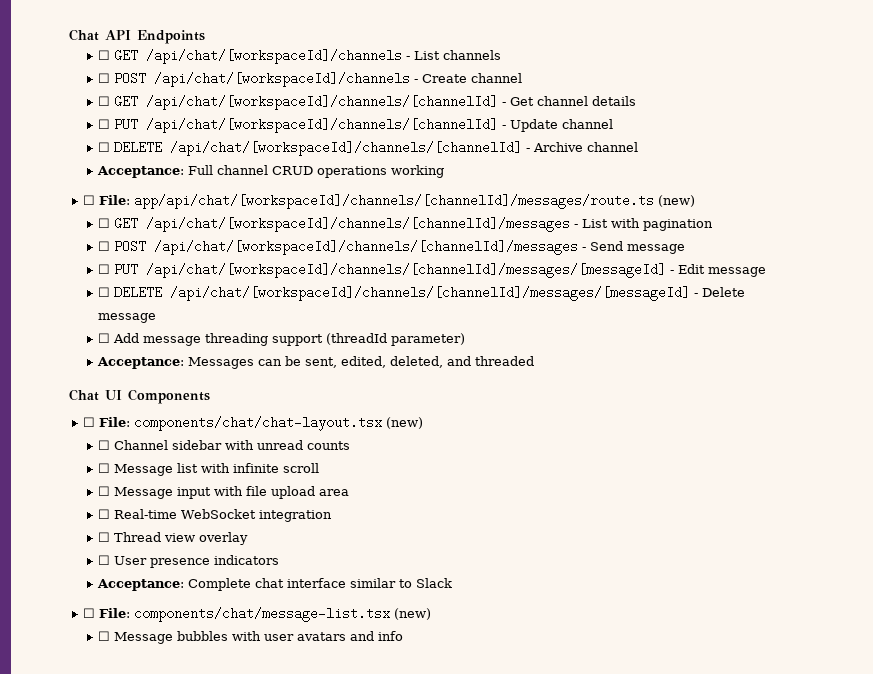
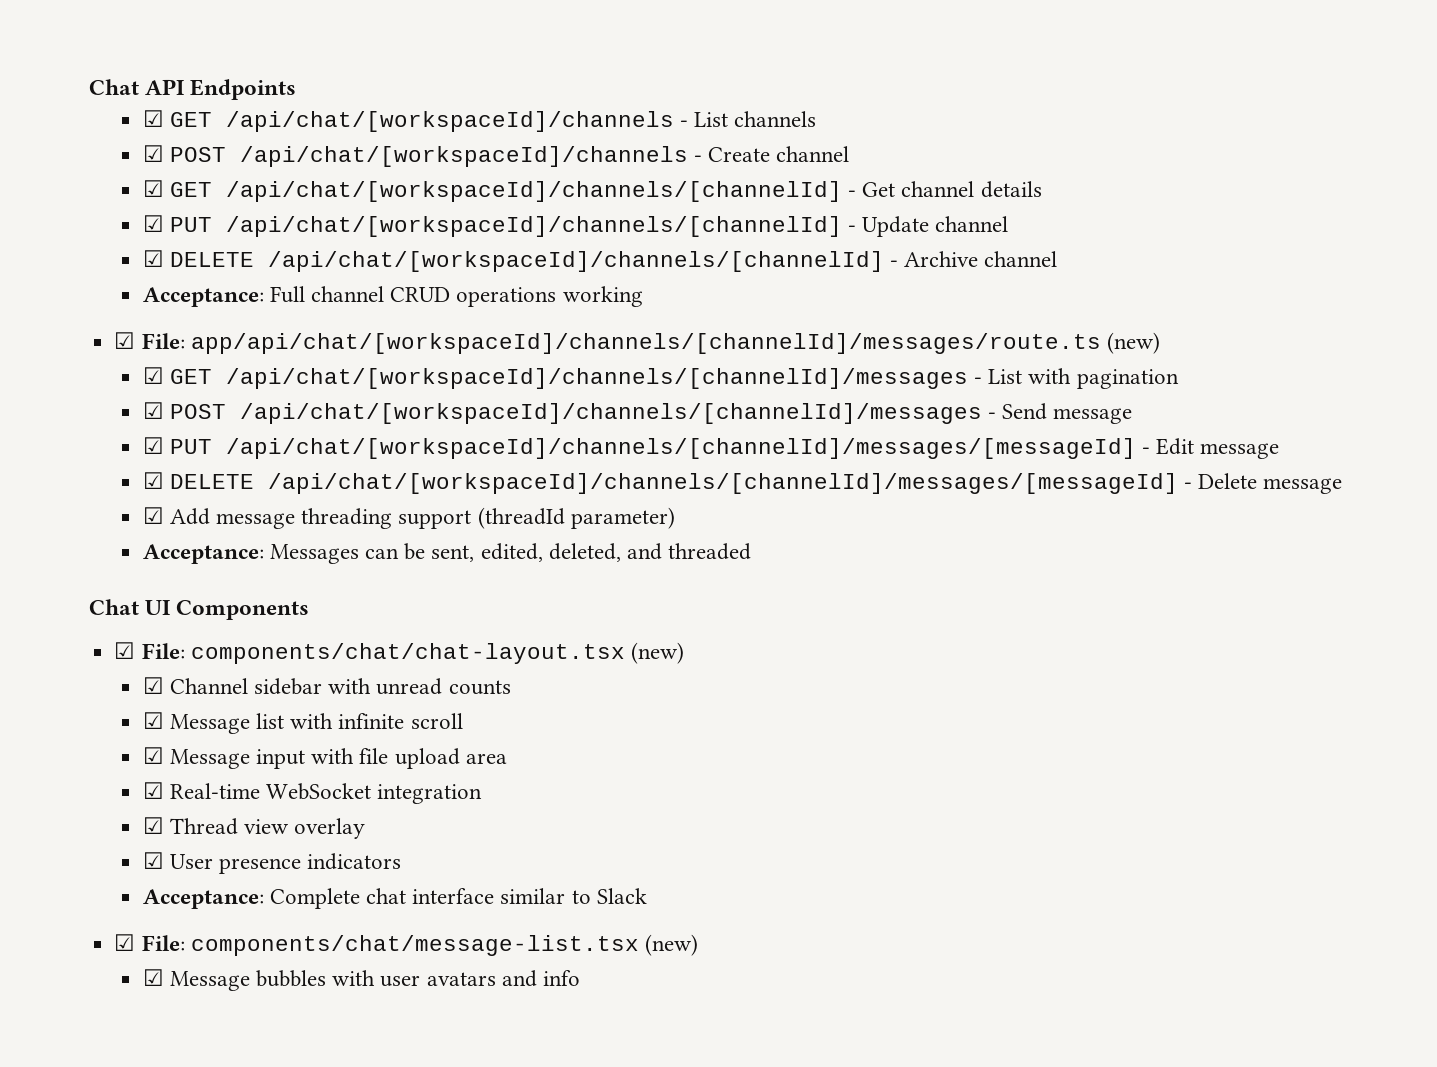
- ☐ GET /api/chat/[workspaceId]/channels - List channels
+ ☑ GET /api/chat/[workspaceId]/channels - List channels
- ☐ POST /api/chat/[workspaceId]/channels - Create channel
+ ☑ POST /api/chat/[workspaceId]/channels - Create channel
- ☐ GET /api/chat/[workspaceId]/channels/[channelId] - Get channel details
+ ☑ GET /api/chat/[workspaceId]/channels/[channelId] - Get channel details
- ☐ PUT /api/chat/[workspaceId]/channels/[channelId] - Update channel
+ ☑ PUT /api/chat/[workspaceId]/channels/[channelId] - Update channel
- ☐ DELETE /api/chat/[workspaceId]/channels/[channelId] - Archive channel
+ ☑ DELETE /api/chat/[workspaceId]/channels/[channelId] - Archive channel
- ☐ File: app/api/chat/[workspaceId]/channels/[channelId]/messages/route.ts (new)
+ ☑ File: app/api/chat/[workspaceId]/channels/[channelId]/messages/route.ts (new)
- ☐ GET /api/chat/[workspaceId]/channels/[channelId]/messages - List with pagination
+ ☑ GET /api/chat/[workspaceId]/channels/[channelId]/messages - List with pagination
- ☐ POST /api/chat/[workspaceId]/channels/[channelId]/messages - Send message
+ ☑ POST /api/chat/[workspaceId]/channels/[channelId]/messages - Send message
- ☐ PUT /api/chat/[workspaceId]/channels/[channelId]/messages/[messageId] - Edit message
+ ☑ PUT /api/chat/[workspaceId]/channels/[channelId]/messages/[messageId] - Edit message
- ☐ DELETE /api/chat/[workspaceId]/channels/[channelId]/messages/[messageId] - Delete message
+ ☑ DELETE /api/chat/[workspaceId]/channels/[channelId]/messages/[messageId] - Delete message
- ☐ Add message threading support (threadId parameter)
+ ☑ Add message threading support (threadId parameter)
- ☐ File: components/chat/chat-layout.tsx (new)
+ ☑ File: components/chat/chat-layout.tsx (new)
- ☐ Channel sidebar with unread counts
+ ☑ Channel sidebar with unread counts
- ☐ Message list with infinite scroll
+ ☑ Message list with infinite scroll
- ☐ Message input with file upload area
+ ☑ Message input with file upload area
- ☐ Real-time WebSocket integration
+ ☑ Real-time WebSocket integration
- ☐ Thread view overlay
+ ☑ Thread view overlay
- ☐ User presence indicators
+ ☑ User presence indicators
- ☐ File: components/chat/message-list.tsx (new)
+ ☑ File: components/chat/message-list.tsx (new)
- ☐ Message bubbles with user avatars and info
+ ☑ Message bubbles with user avatars and info

